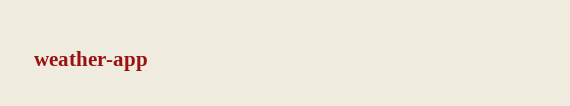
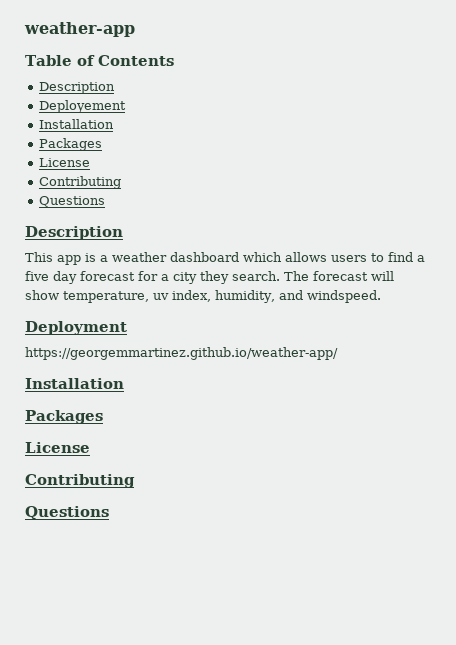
+ Table of Contents
+ Description
+ Deployement
+ Installation
+ Packages
+ License
+ Contributing
+ Questions
+ Description
+ This app is a weather dashboard which allows users to find a five day forecast for a city they search. The forecast will show temperature, uv index, humidity, and windspeed.
+ Deployment
+ https://georgemmartinez.github.io/weather-app/
+ Installation
+ Packages
+ License
+ Contributing
+ Questions

